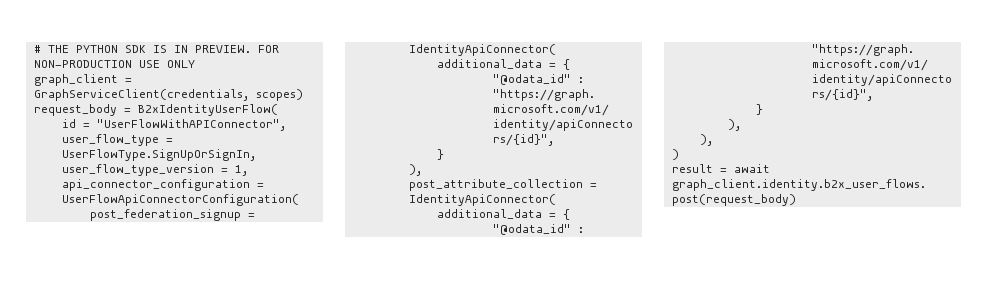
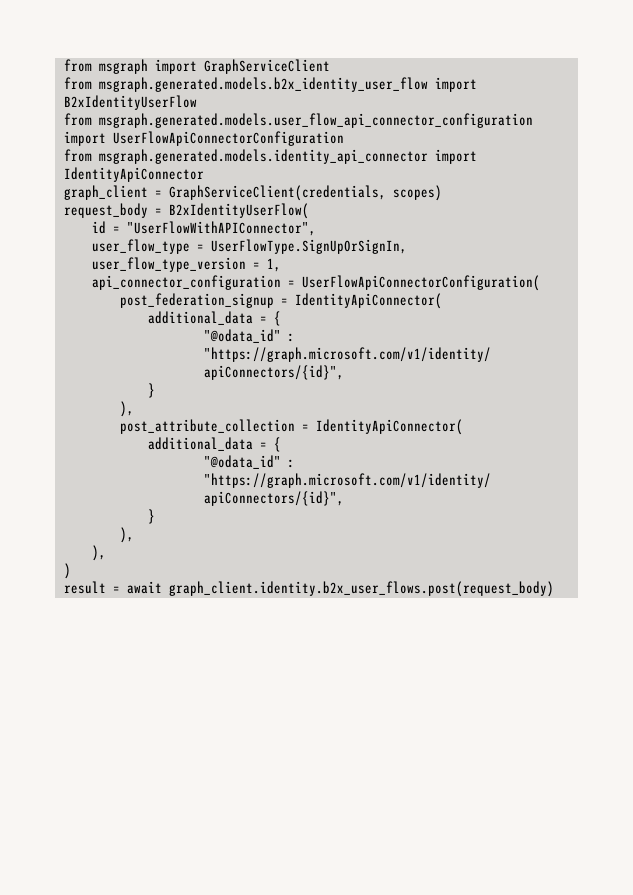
- # THE PYTHON SDK IS IN PREVIEW. FOR NON-PRODUCTION USE ONLY
+ from msgraph import GraphServiceClient
+ from msgraph.generated.models.b2x_identity_user_flow import B2xIdentityUserFlow
+ from msgraph.generated.models.user_flow_api_connector_configuration import UserFlowApiConnectorConfiguration
+ from msgraph.generated.models.identity_api_connector import IdentityApiConnector

